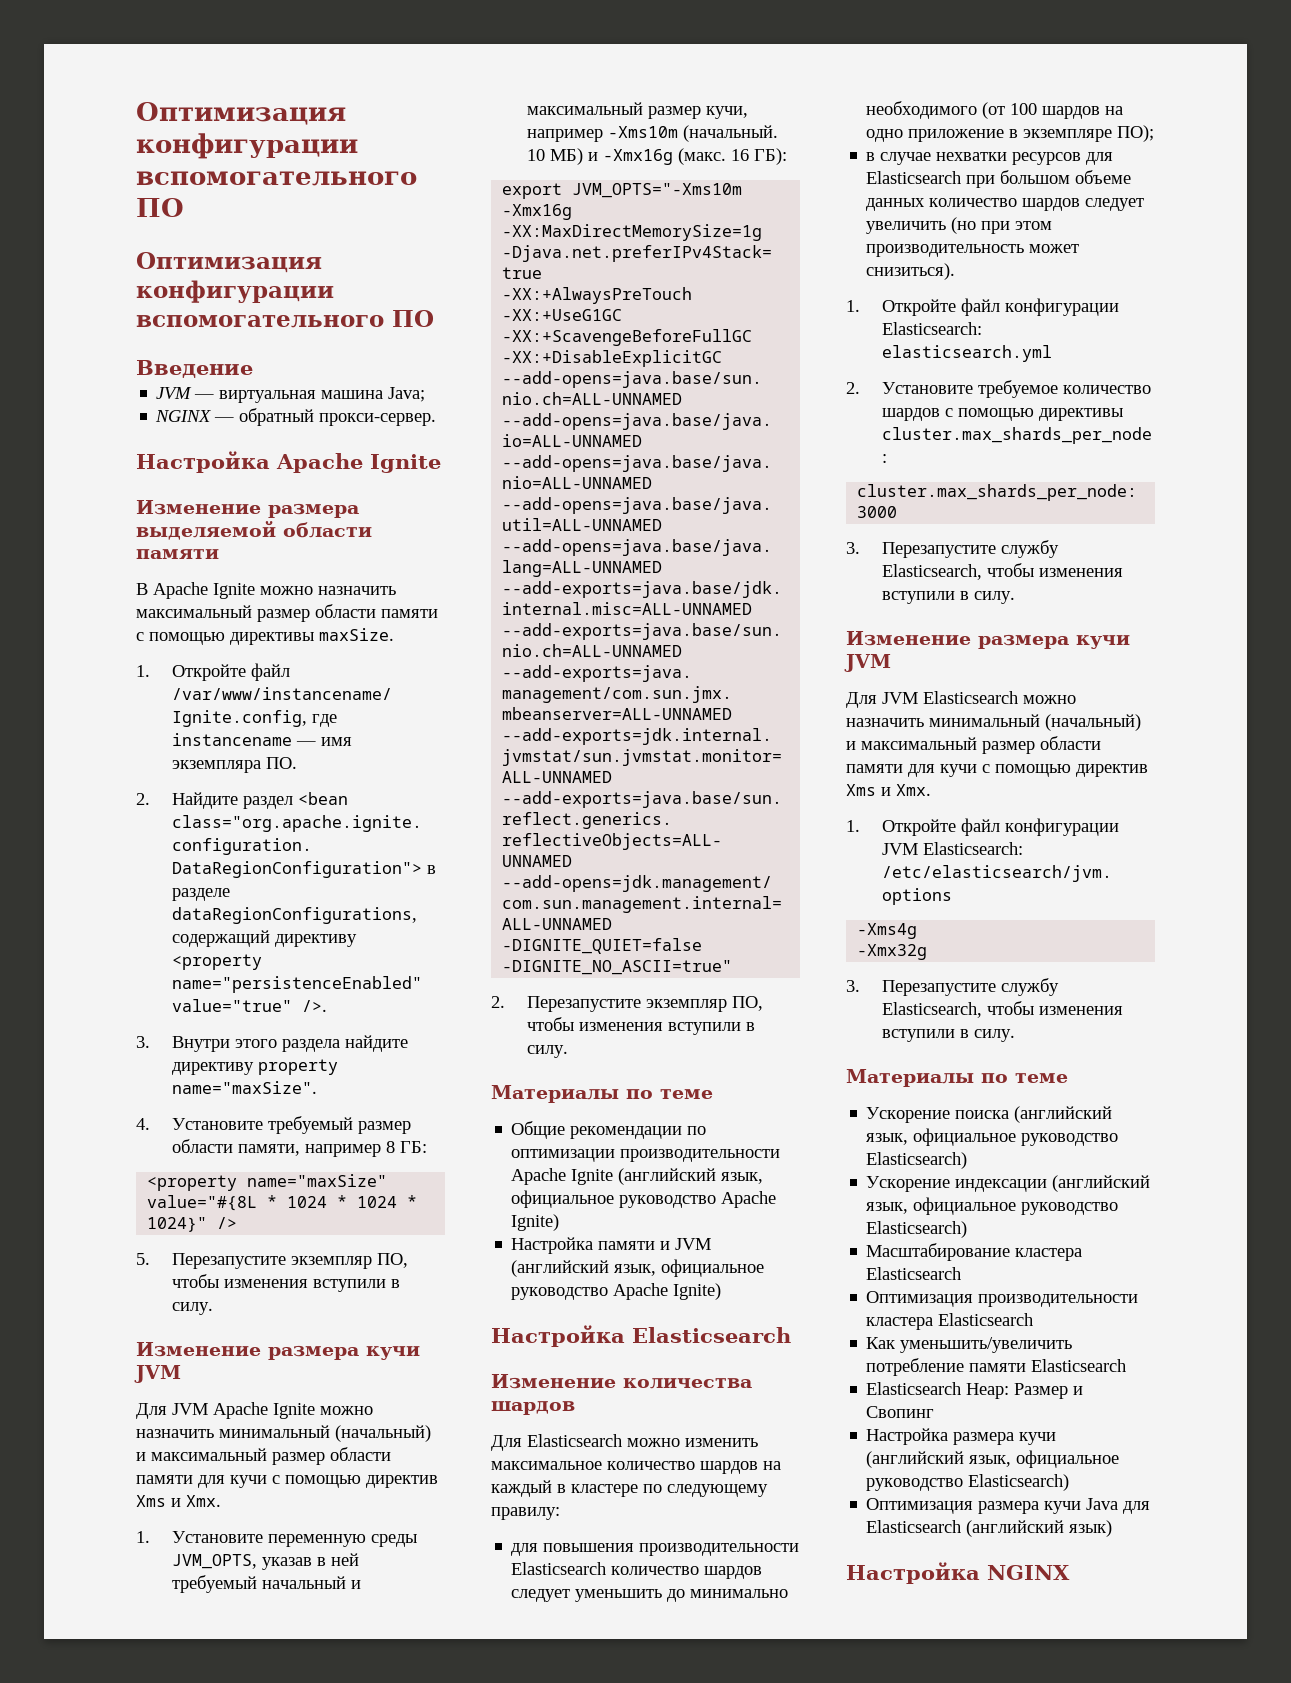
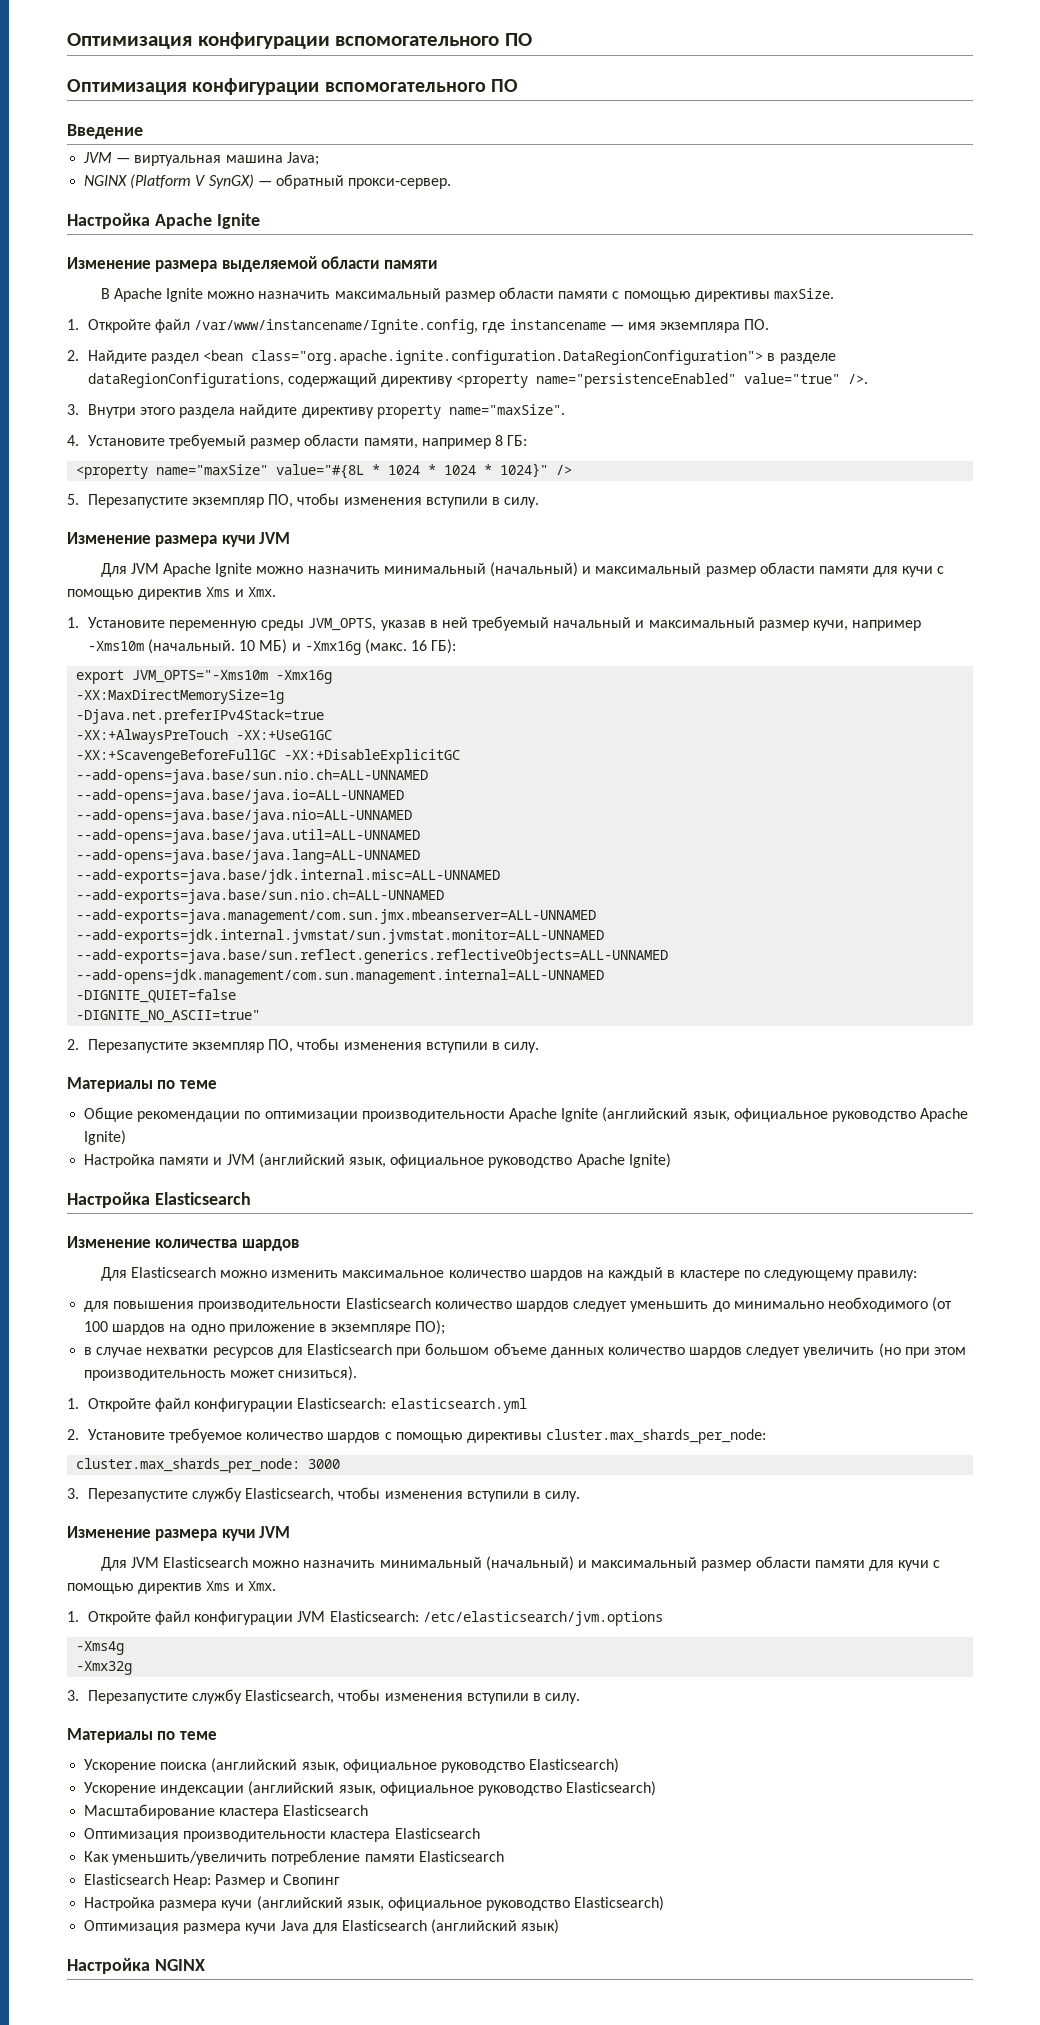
- NGINX — обратный прокси-сервер.
+ NGINX (Platform V SynGX) — обратный прокси-сервер.

